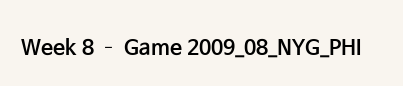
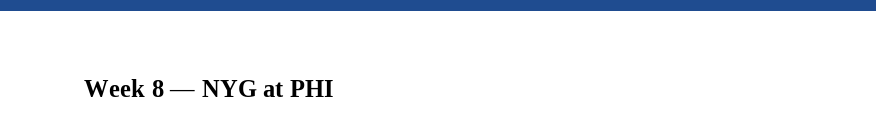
- Week 8 – Game 2009_08_NYG_PHI
+ Week 8 — NYG at PHI

